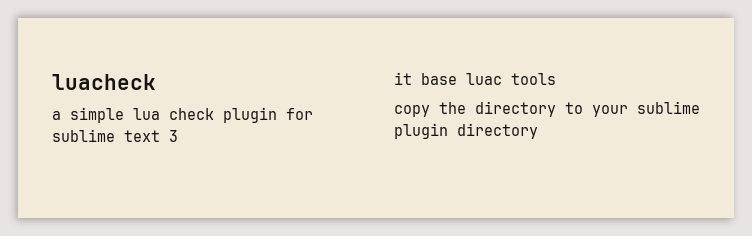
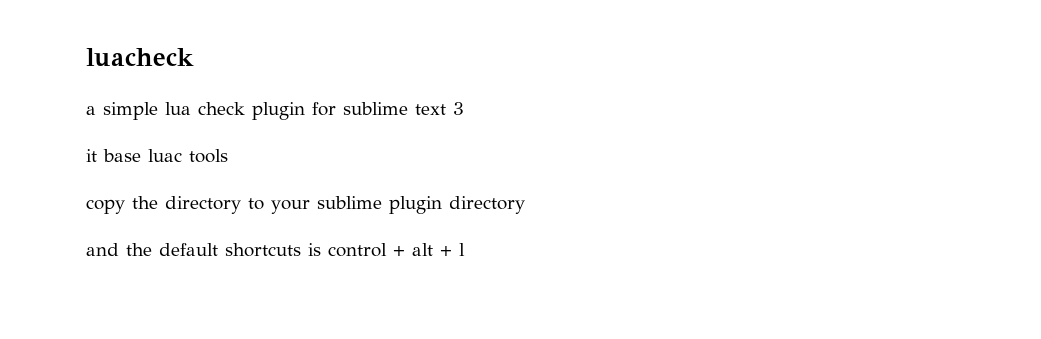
+ and the default shortcuts is control + alt + l

